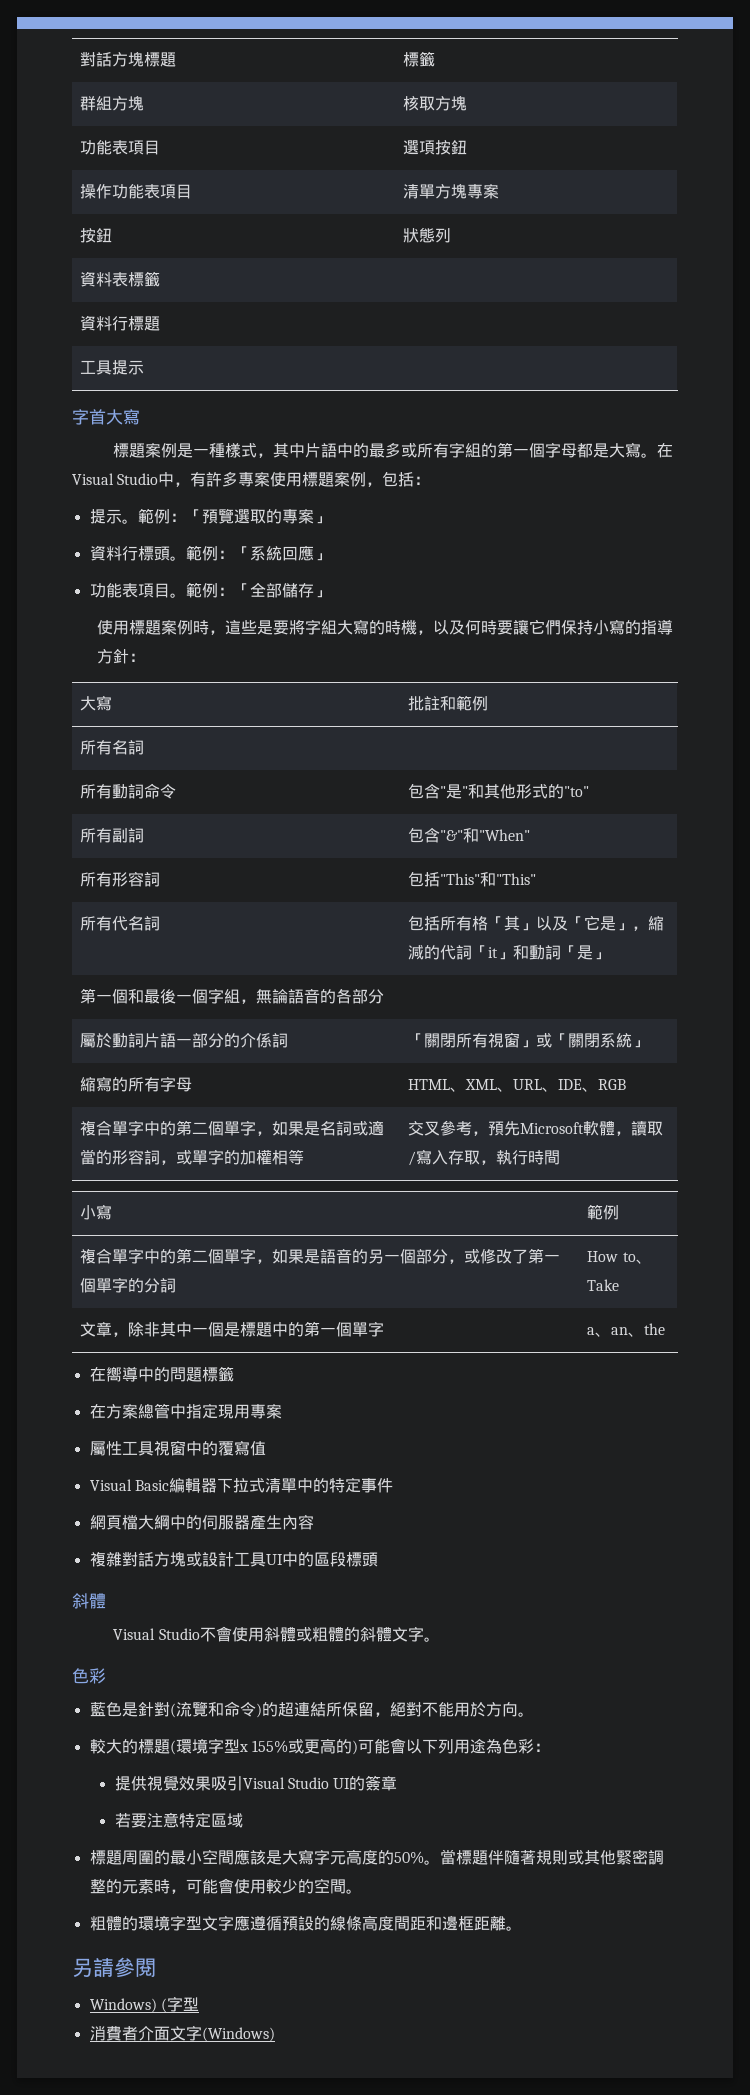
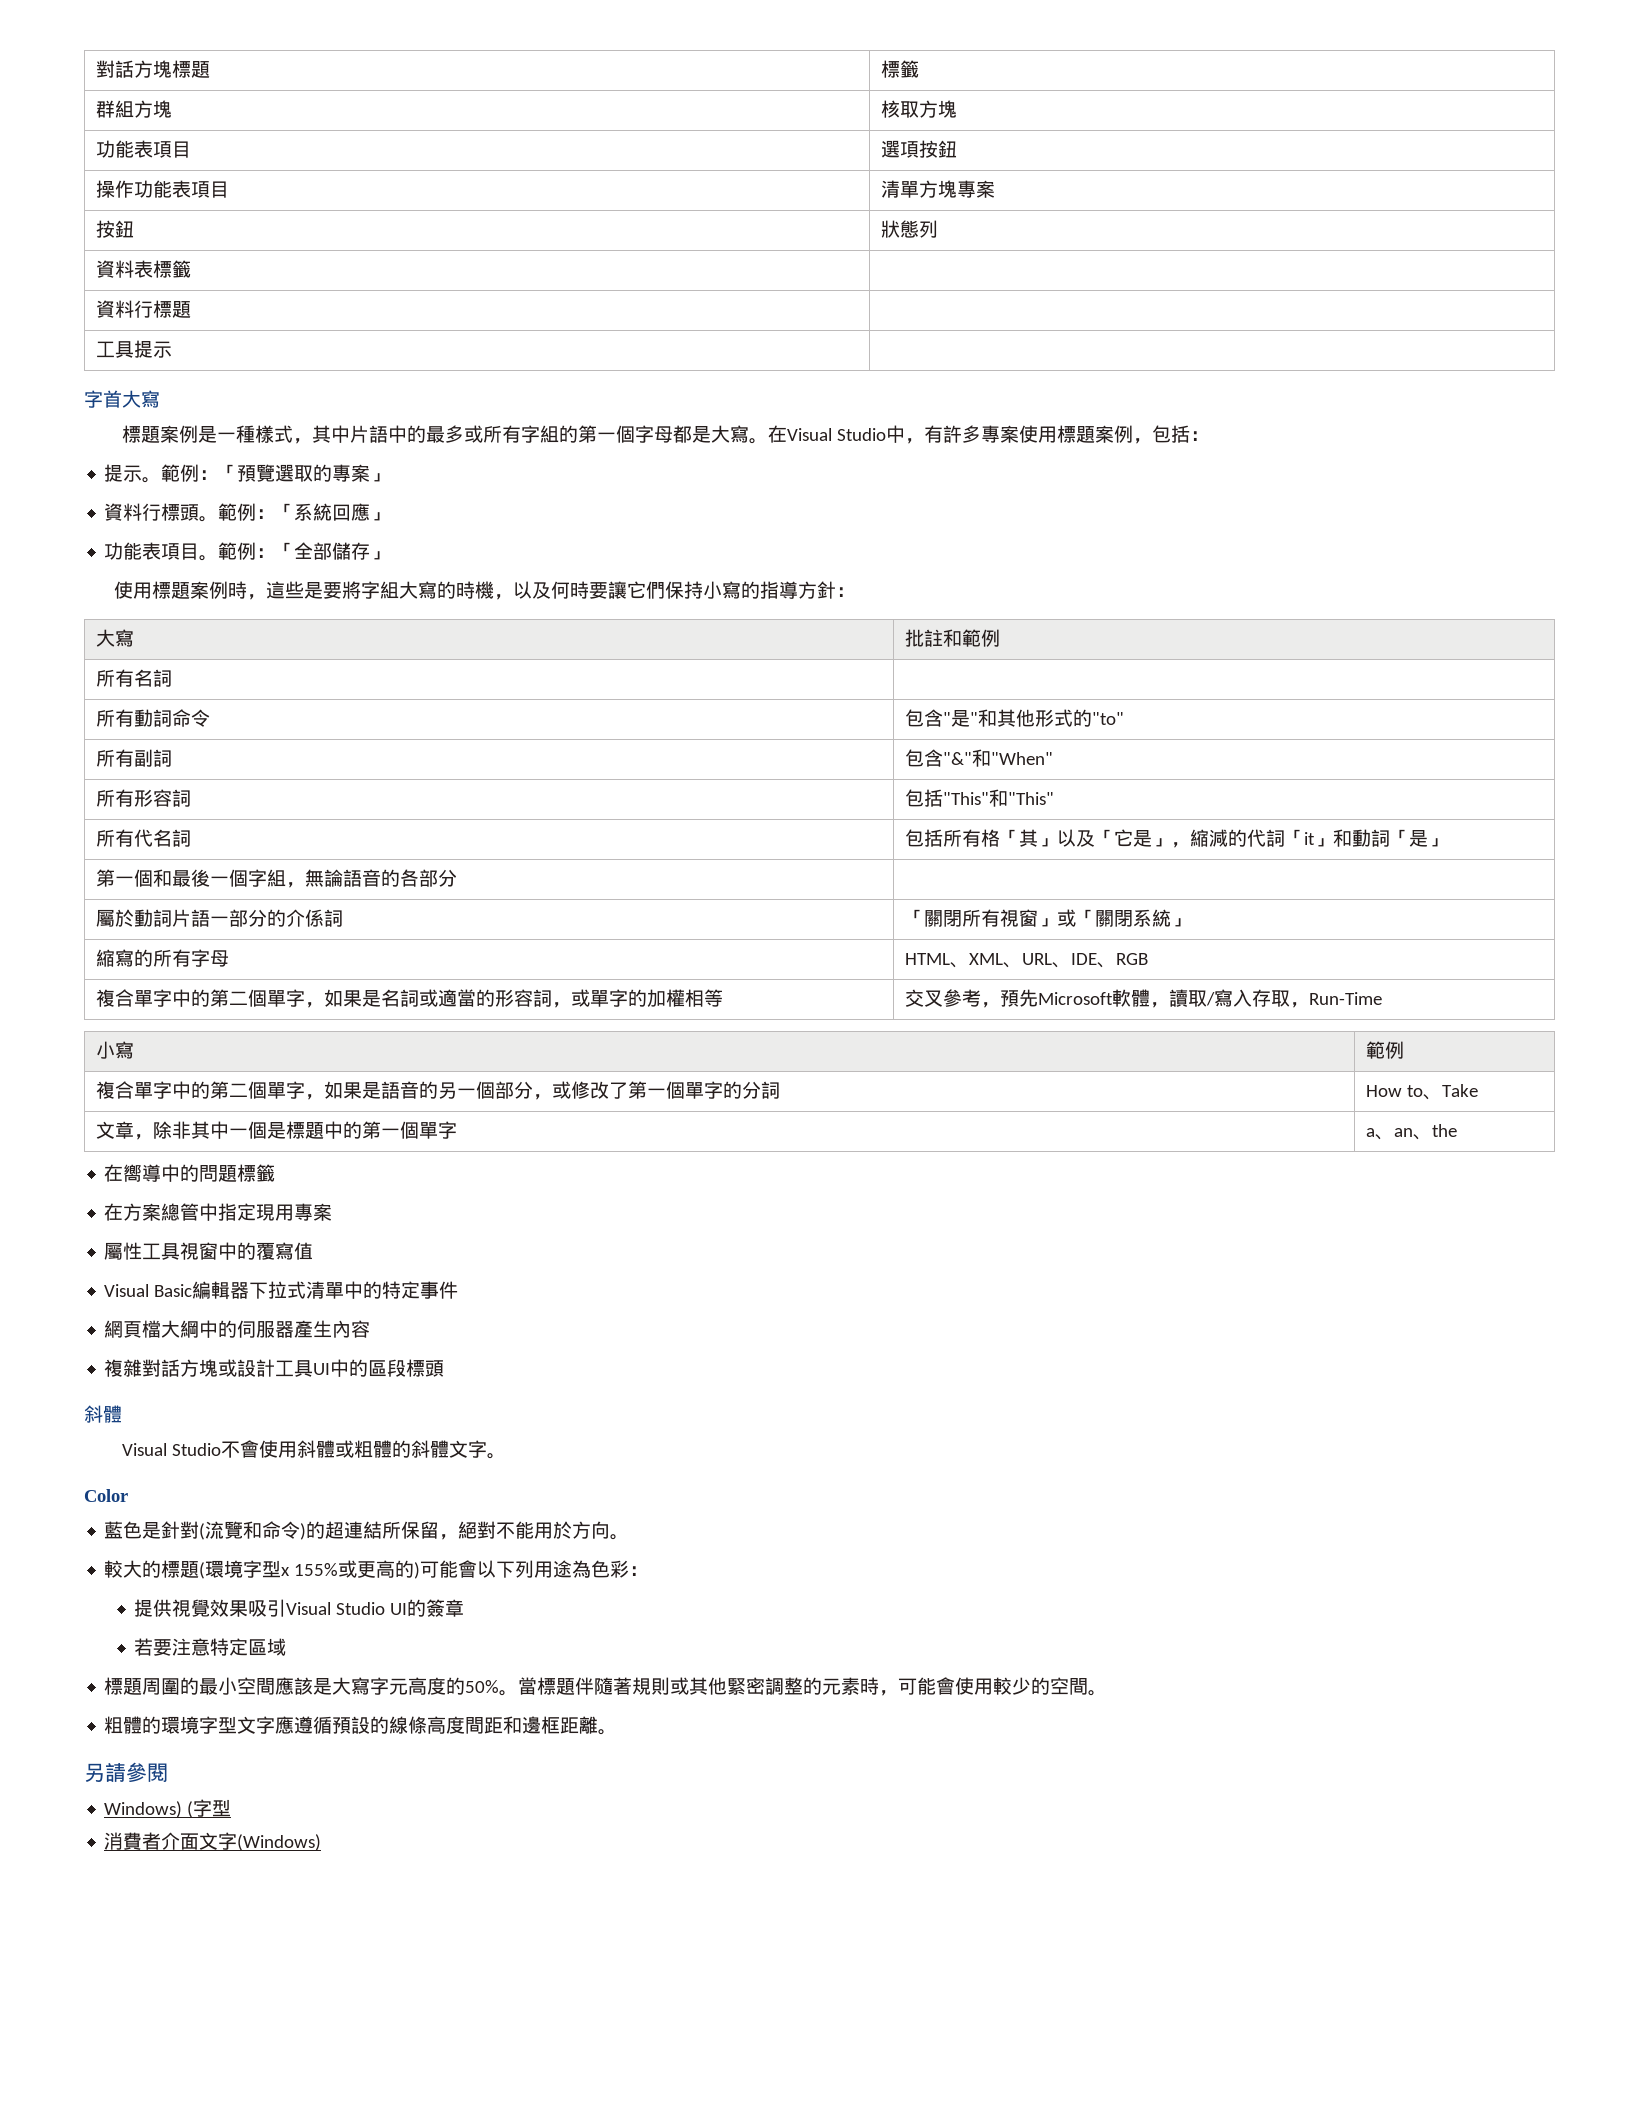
- 複合單字中的第二個單字，如果是名詞或適當的形容詞，或單字的加權相等 | 交叉參考，預先Microsoft軟體，讀取/寫入存取，執行時間
+ 複合單字中的第二個單字，如果是名詞或適當的形容詞，或單字的加權相等 | 交叉參考，預先Microsoft軟體，讀取/寫入存取，Run-Time
  Visual Studio不會使用斜體或粗體的斜體文字。
- 色彩
+ Color

